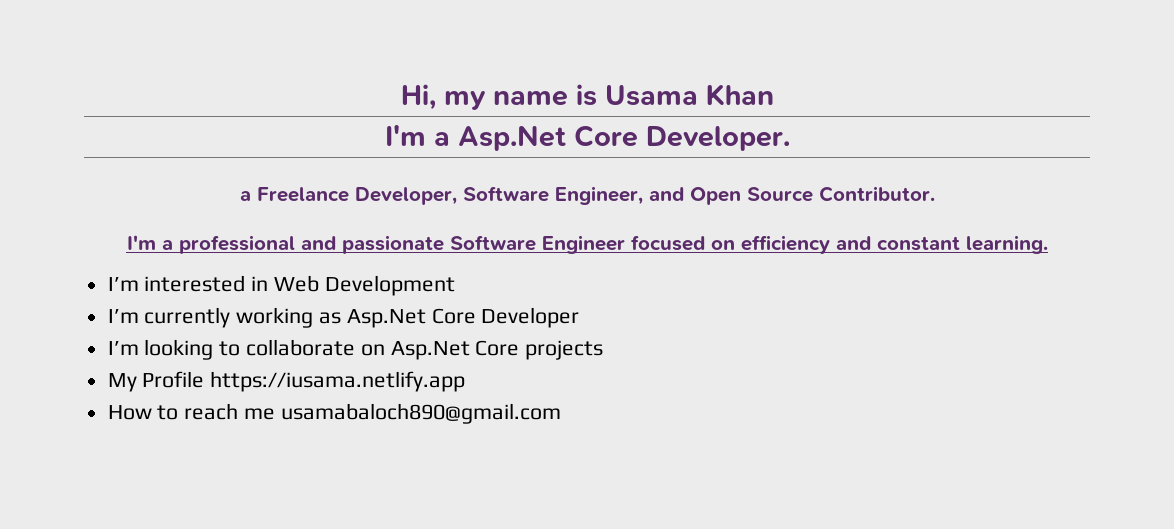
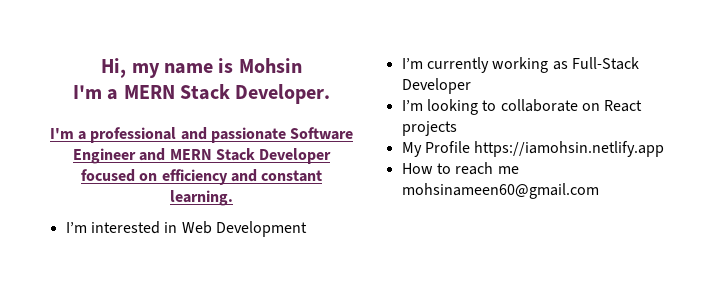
- Hi, my name is Usama Khan
- I'm a Asp.Net Core Developer.
+ Hi, my name is Mohsin
+ I'm a MERN Stack Developer.
- a Freelance Developer, Software Engineer, and Open Source Contributor.
- I'm a professional and passionate Software Engineer focused on efficiency and constant learning.
+ I'm a professional and passionate Software Engineer and MERN Stack Developer focused on efficiency and constant learning.
- I’m currently working as Asp.Net Core Developer
+ I’m currently working as Full-Stack Developer
- I’m looking to collaborate on Asp.Net Core projects
+ I’m looking to collaborate on React projects
- My Profile https://iusama.netlify.app
+ My Profile https://iamohsin.netlify.app
- How to reach me usamabaloch890@gmail.com
+ How to reach me mohsinameen60@gmail.com

